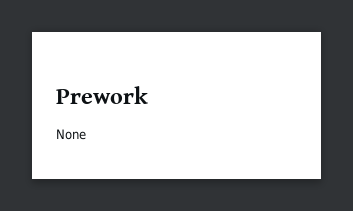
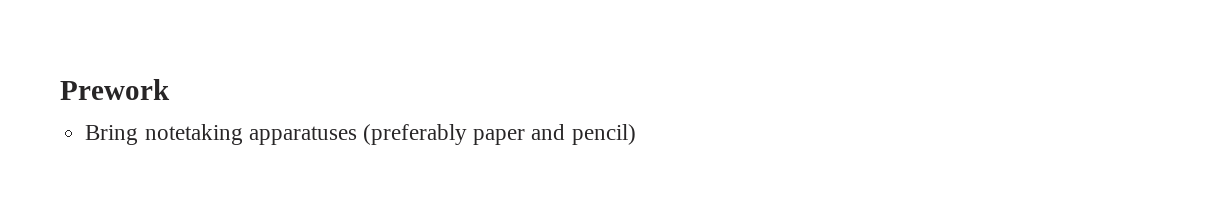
- None
+ Bring notetaking apparatuses (preferably paper and pencil)

